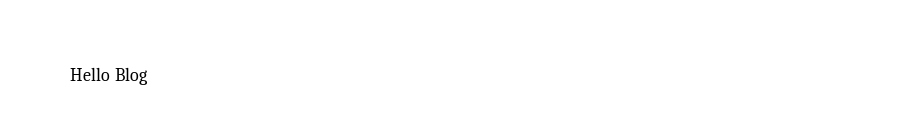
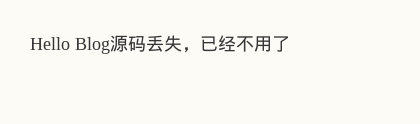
- Hello Blog
+ Hello Blog源码丢失，已经不用了

